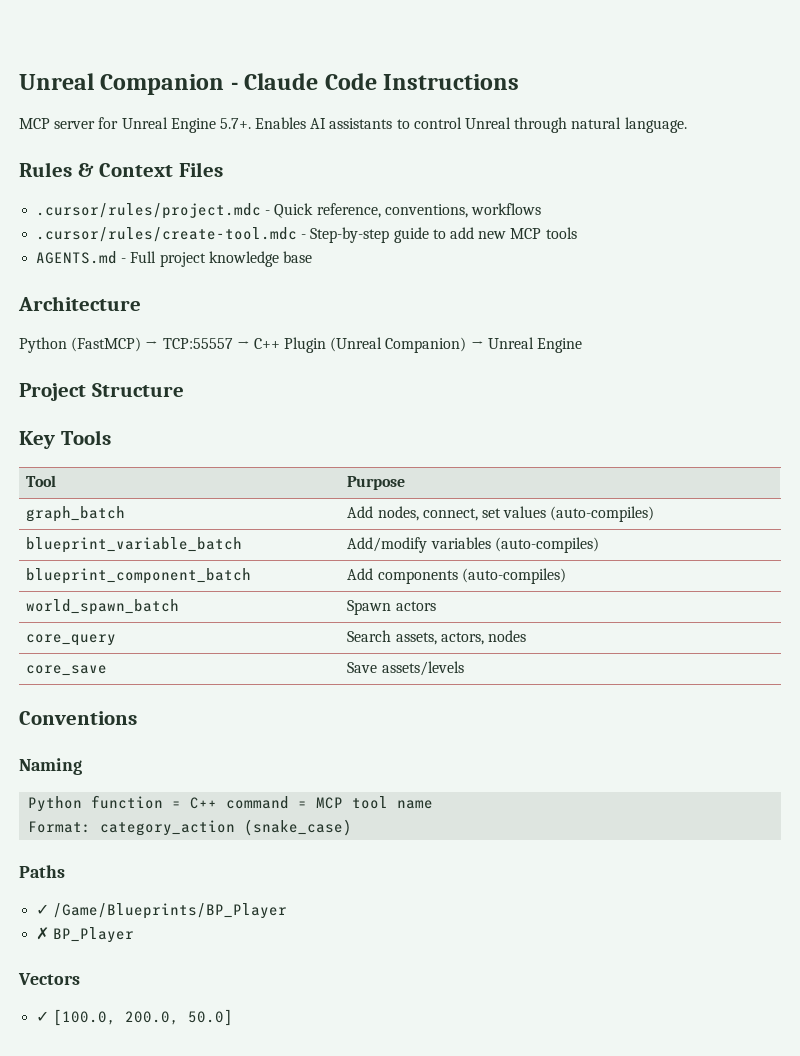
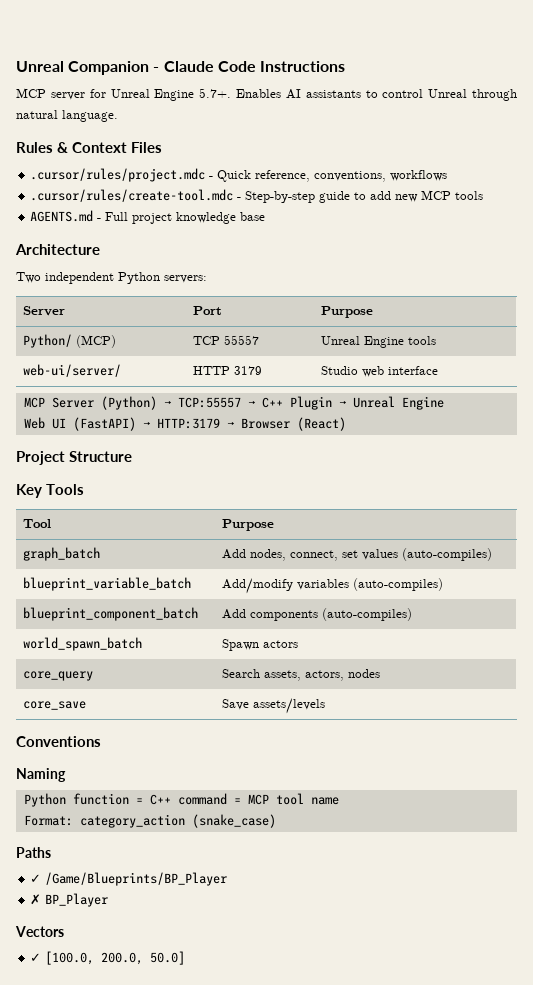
- Python (FastMCP) → TCP:55557 → C++ Plugin (Unreal Companion) → Unreal Engine
+ Two independent Python servers:
+ Server | Port | Purpose
+ Python/ (MCP) | TCP 55557 | Unreal Engine tools
+ web-ui/server/ | HTTP 3179 | Studio web interface
+ MCP Server (Python) → TCP:55557 → C++ Plugin → Unreal Engine
+ Web UI (FastAPI) → HTTP:3179 → Browser (React)

